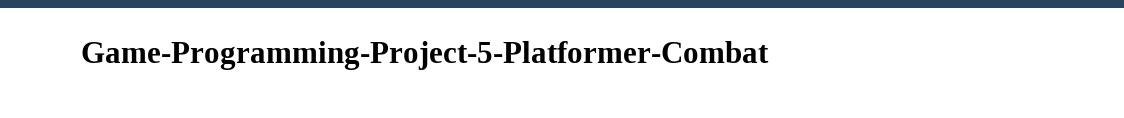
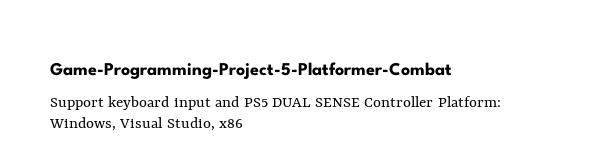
+ Support keyboard input and PS5 DUAL SENSE Controller Platform: Windows, Visual Studio, x86

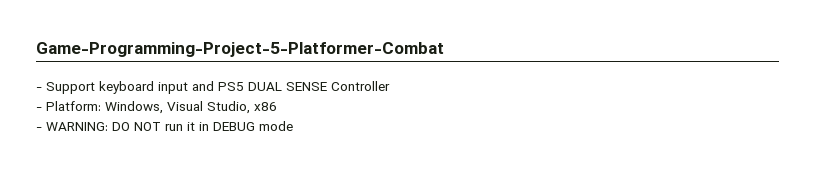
- Support keyboard input and PS5 DUAL SENSE Controller Platform: Windows, Visual Studio, x86
+ - Support keyboard input and PS5 DUAL SENSE Controller
+ - Platform: Windows, Visual Studio, x86
+ - WARNING: DO NOT run it in DEBUG mode

